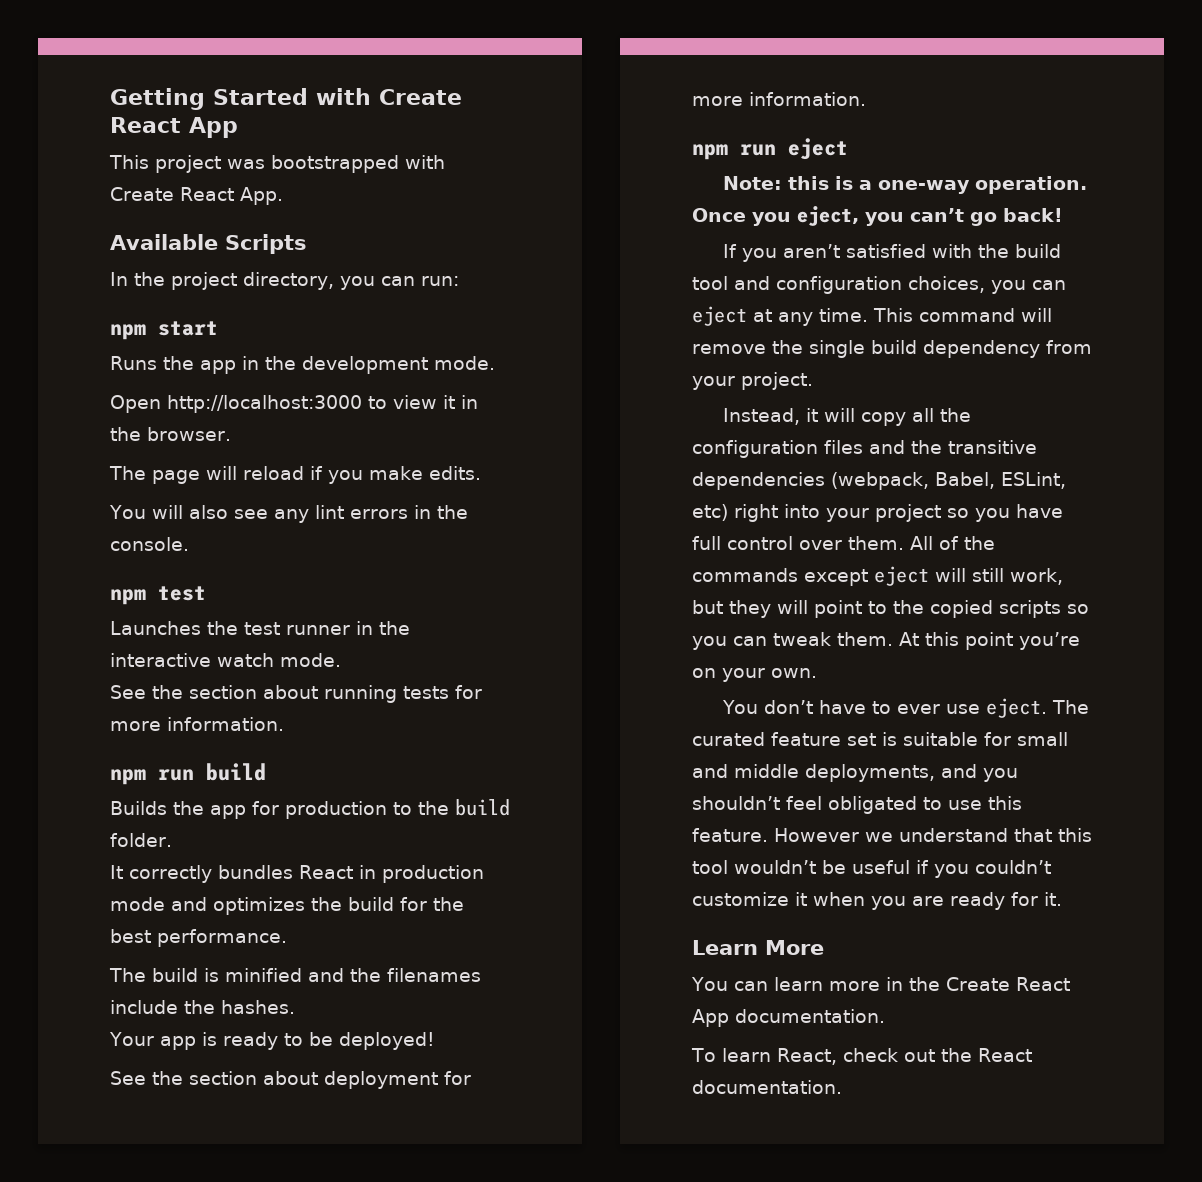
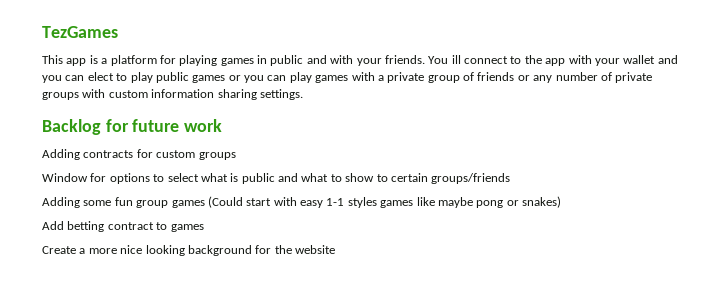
- Getting Started with Create React App
- This project was bootstrapped with Create React App.
- Available Scripts
- In the project directory, you can run:
- npm start
- Runs the app in the development mode.
- Open http://localhost:3000 to view it in the browser.
- The page will reload if you make edits.
- You will also see any lint errors in the console.
- npm test
- Launches the test runner in the interactive watch mode.
- See the section about running tests for more information.
- npm run build
- Builds the app for production to the build folder.
- It correctly bundles React in production mode and optimizes the build for the best performance.
- The build is minified and the filenames include the hashes.
- Your app is ready to be deployed!
- See the section about deployment for more information.
- npm run eject
- Note: this is a one-way operation. Once you eject, you can’t go back!
- If you aren’t satisfied with the build tool and configuration choices, you can eject at any time. This command will remove the single build dependency from your project.
- Instead, it will copy all the configuration files and the transitive dependencies (webpack, Babel, ESLint, etc) right into your project so you have full control over them. All of the commands except eject will still work, but they will point to the copied scripts so you can tweak them. At this point you’re on your own.
- You don’t have to ever use eject. The curated feature set is suitable for small and middle deployments, and you shouldn’t feel obligated to use this feature. However we understand that this tool wouldn’t be useful if you couldn’t customize it when you are ready for it.
- Learn More
- You can learn more in the Create React App documentation.
- To learn React, check out the React documentation.
+ TezGames
+ This app is a platform for playing games in public and with your friends. You ill connect to the app with your wallet and you can elect to play public games or you can play games with a private group of friends or any number of private groups with custom information sharing settings.
+ Backlog for future work
+ Adding contracts for custom groups
+ Window for options to select what is public and what to show to certain groups/friends
+ Adding some fun group games (Could start with easy 1-1 styles games like maybe pong or snakes)
+ Add betting contract to games
+ Create a more nice looking background for the website

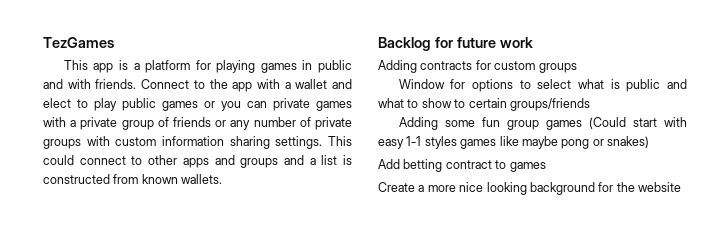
- This app is a platform for playing games in public and with your friends. You ill connect to the app with your wallet and you can elect to play public games or you can play games with a private group of friends or any number of private groups with custom information sharing settings.
+ This app is a platform for playing games in public and with friends. Connect to the app with a wallet and elect to play public games or you can private games with a private group of friends or any number of private groups with custom information sharing settings. This could connect to other apps and groups and a list is constructed from known wallets.

